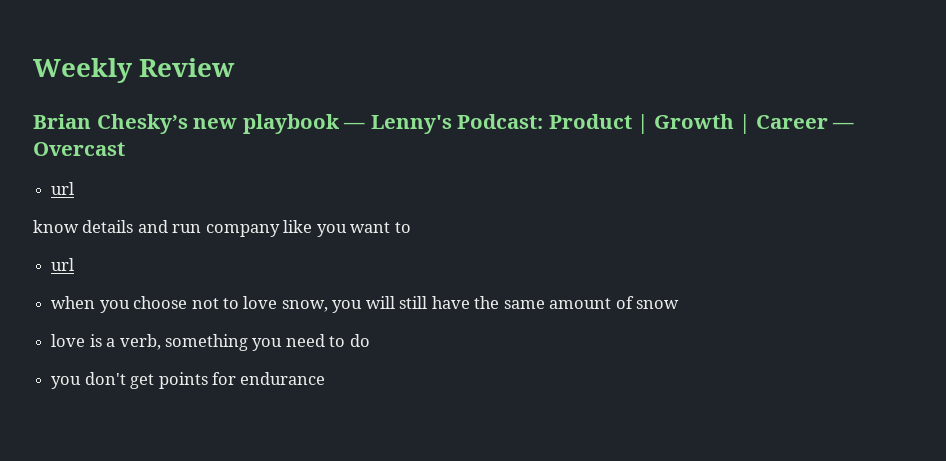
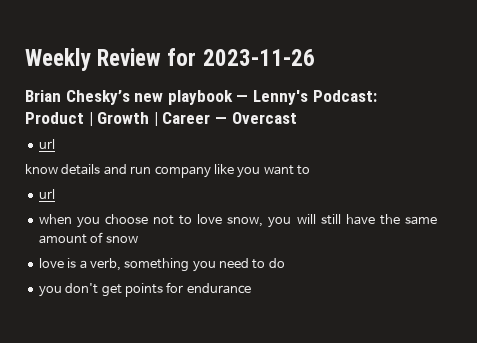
- Weekly Review
+ Weekly Review for 2023-11-26

